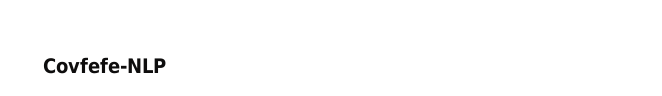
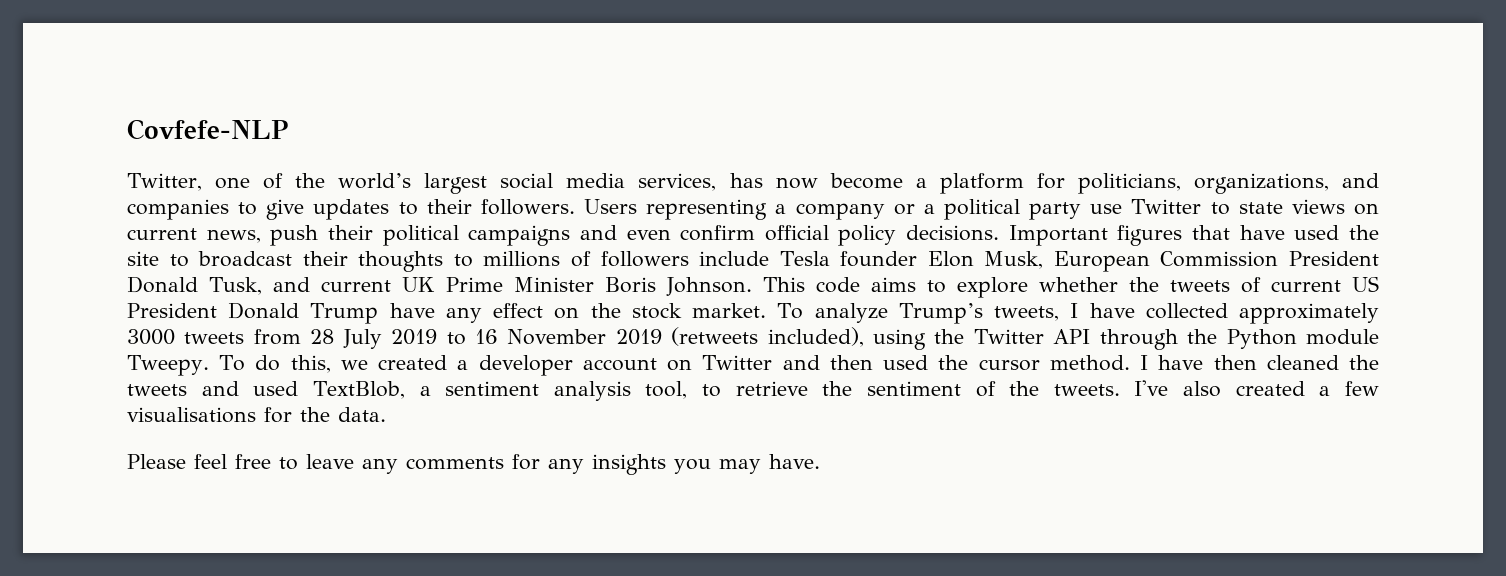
+ Twitter, one of the world’s largest social media services, has now become a platform for politicians, organizations, and companies to give updates to their followers. Users representing a company or a political party use Twitter to state views on current news, push their political campaigns and even confirm official policy decisions. Important figures that have used the site to broadcast their thoughts to millions of followers include Tesla founder Elon Musk, European Commission President Donald Tusk, and current UK Prime Minister Boris Johnson. This code aims to explore whether the tweets of current US President Donald Trump have any effect on the stock market. To analyze Trump’s tweets, I have collected approximately 3000 tweets from 28 July 2019 to 16 November 2019 (retweets included), using the Twitter API through the Python module Tweepy. To do this, we created a developer account on Twitter and then used the cursor method. I have then cleaned the tweets and used TextBlob, a sentiment analysis tool, to retrieve the sentiment of the tweets. I've also created a few visualisations for the data.
+ Please feel free to leave any comments for any insights you may have.

